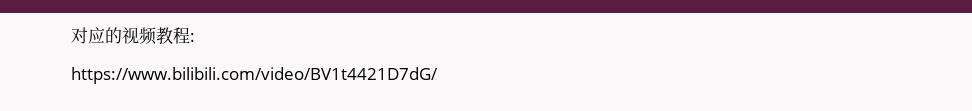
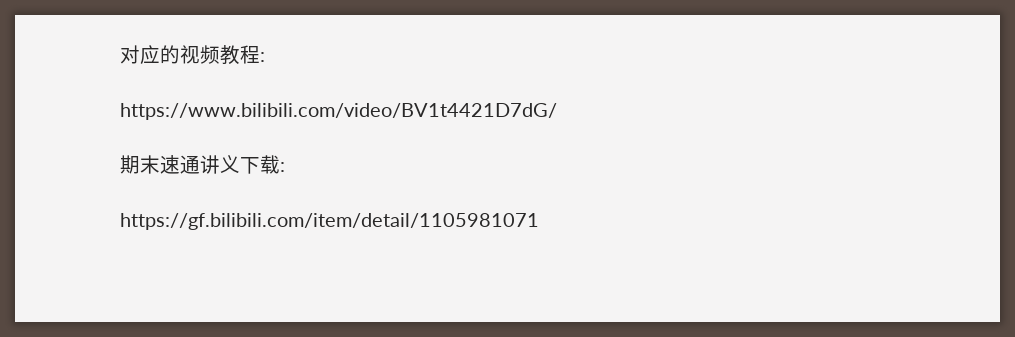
+ 期末速通讲义下载:
+ https://gf.bilibili.com/item/detail/1105981071

